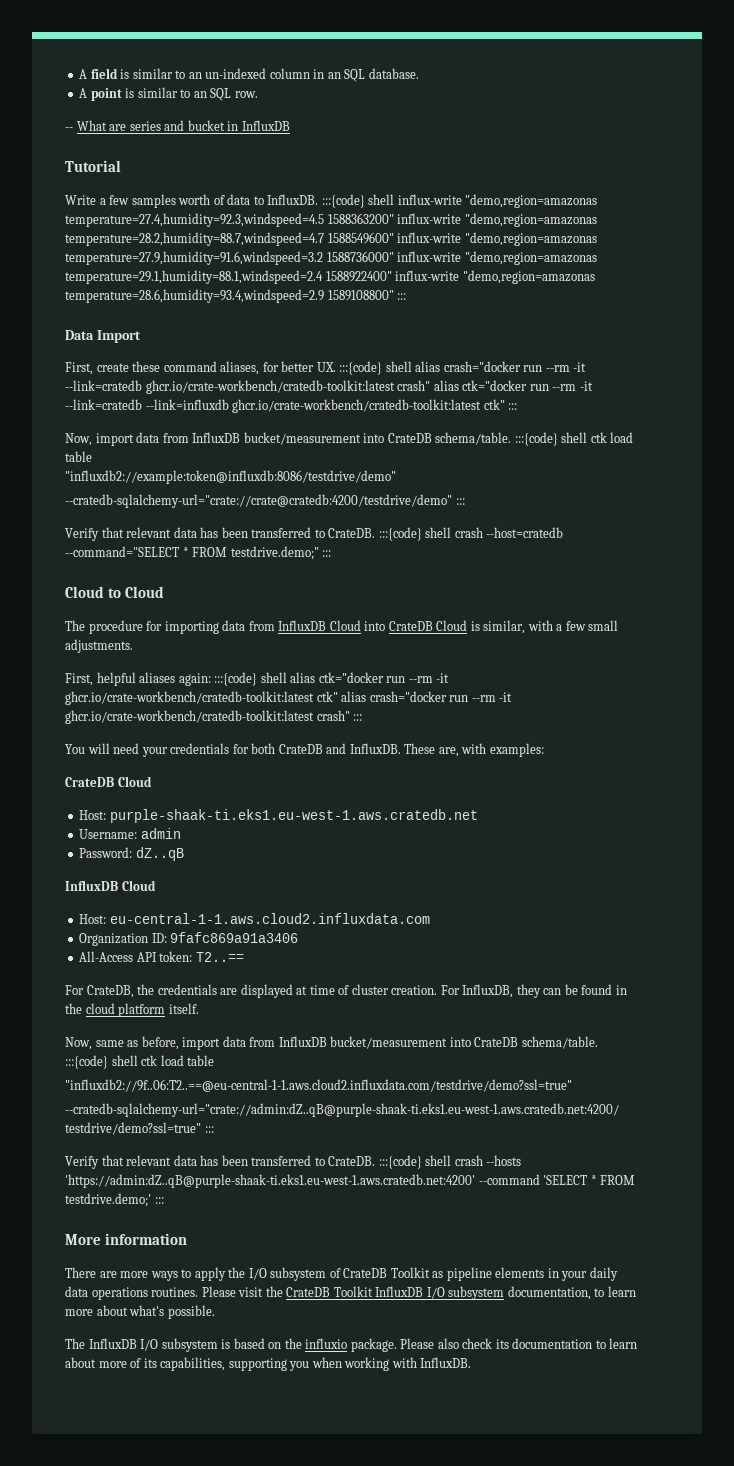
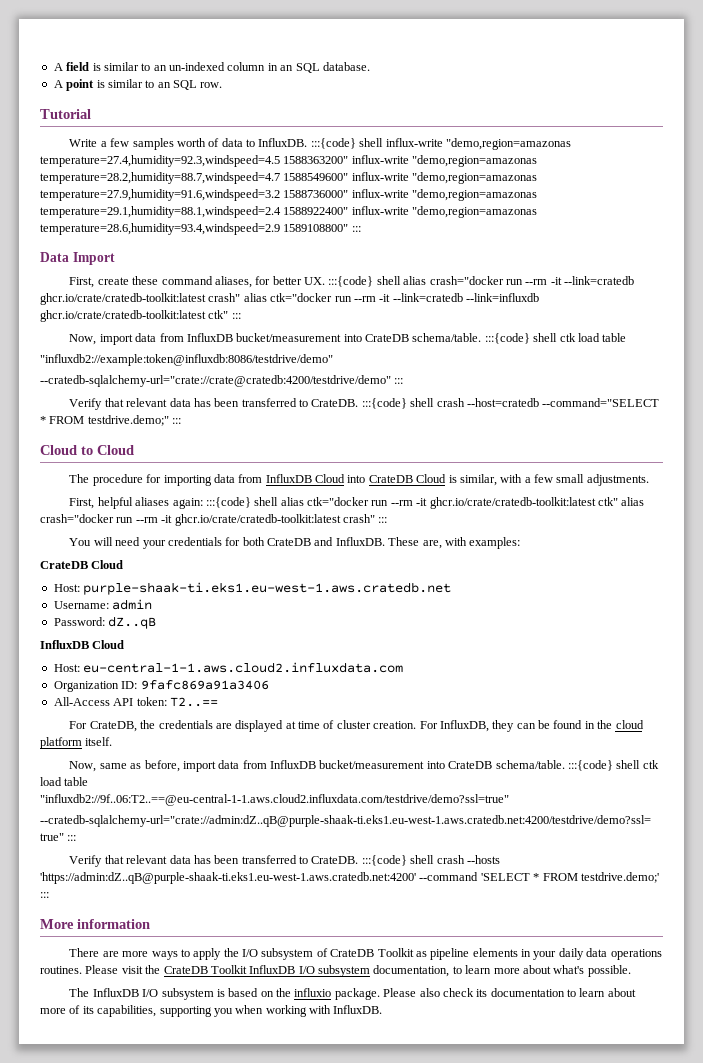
- -- What are series and bucket in InfluxDB
- First, create these command aliases, for better UX. :::{code} shell alias crash="docker run --rm -it --link=cratedb ghcr.io/crate-workbench/cratedb-toolkit:latest crash" alias ctk="docker run --rm -it --link=cratedb --link=influxdb ghcr.io/crate-workbench/cratedb-toolkit:latest ctk" :::
+ First, create these command aliases, for better UX. :::{code} shell alias crash="docker run --rm -it --link=cratedb ghcr.io/crate/cratedb-toolkit:latest crash" alias ctk="docker run --rm -it --link=cratedb --link=influxdb ghcr.io/crate/cratedb-toolkit:latest ctk" :::
- First, helpful aliases again: :::{code} shell alias ctk="docker run --rm -it ghcr.io/crate-workbench/cratedb-toolkit:latest ctk" alias crash="docker run --rm -it ghcr.io/crate-workbench/cratedb-toolkit:latest crash" :::
+ First, helpful aliases again: :::{code} shell alias ctk="docker run --rm -it ghcr.io/crate/cratedb-toolkit:latest ctk" alias crash="docker run --rm -it ghcr.io/crate/cratedb-toolkit:latest crash" :::

